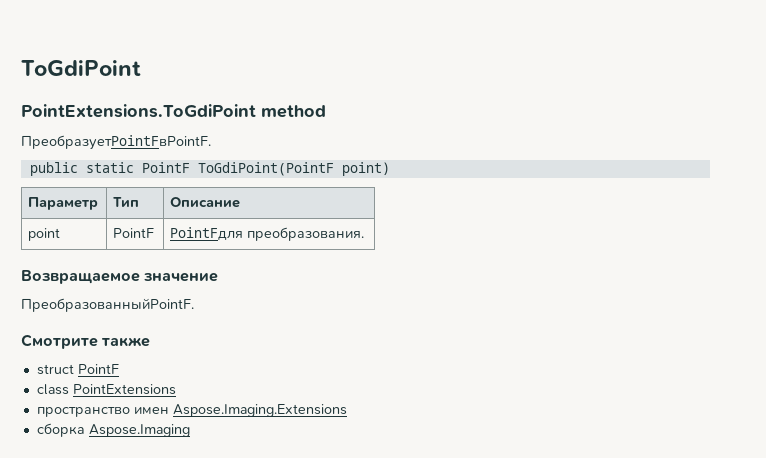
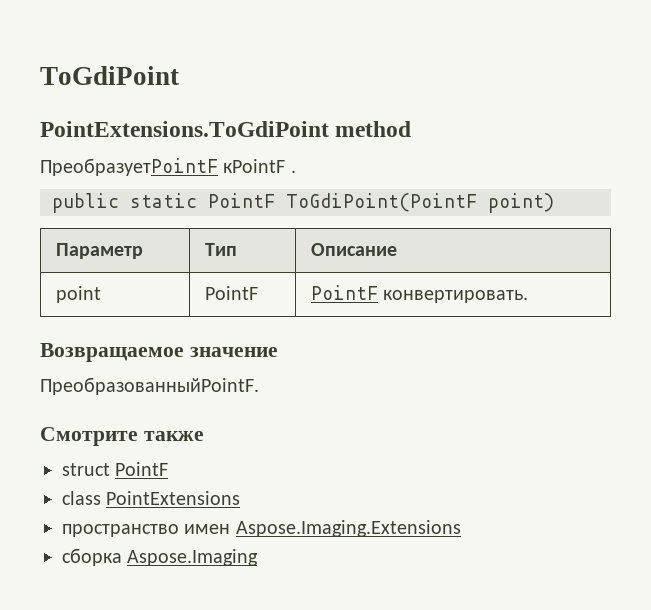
- ПреобразуетPointFвPointF.
+ ПреобразуетPointF кPointF .
- point | PointF | PointFдля преобразования.
+ point | PointF | PointF конвертировать.

